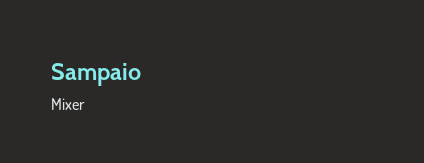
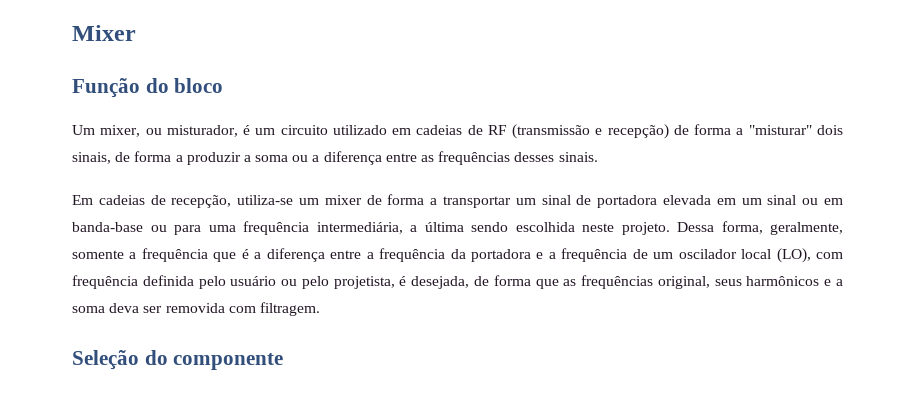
- Sampaio
  Mixer
+ Função do bloco
+ Um mixer, ou misturador, é um circuito utilizado em cadeias de RF (transmissão e recepção) de forma a "misturar" dois sinais, de forma a produzir a soma ou a diferença entre as frequências desses sinais.
+ Em cadeias de recepção, utiliza-se um mixer de forma a transportar um sinal de portadora elevada em um sinal ou em banda-base ou para uma frequência intermediária, a última sendo escolhida neste projeto. Dessa forma, geralmente, somente a frequência que é a diferença entre a frequência da portadora e a frequência de um oscilador local (LO), com frequência definida pelo usuário ou pelo projetista, é desejada, de forma que as frequências original, seus harmônicos e a soma deva ser removida com filtragem.
+ Seleção do componente

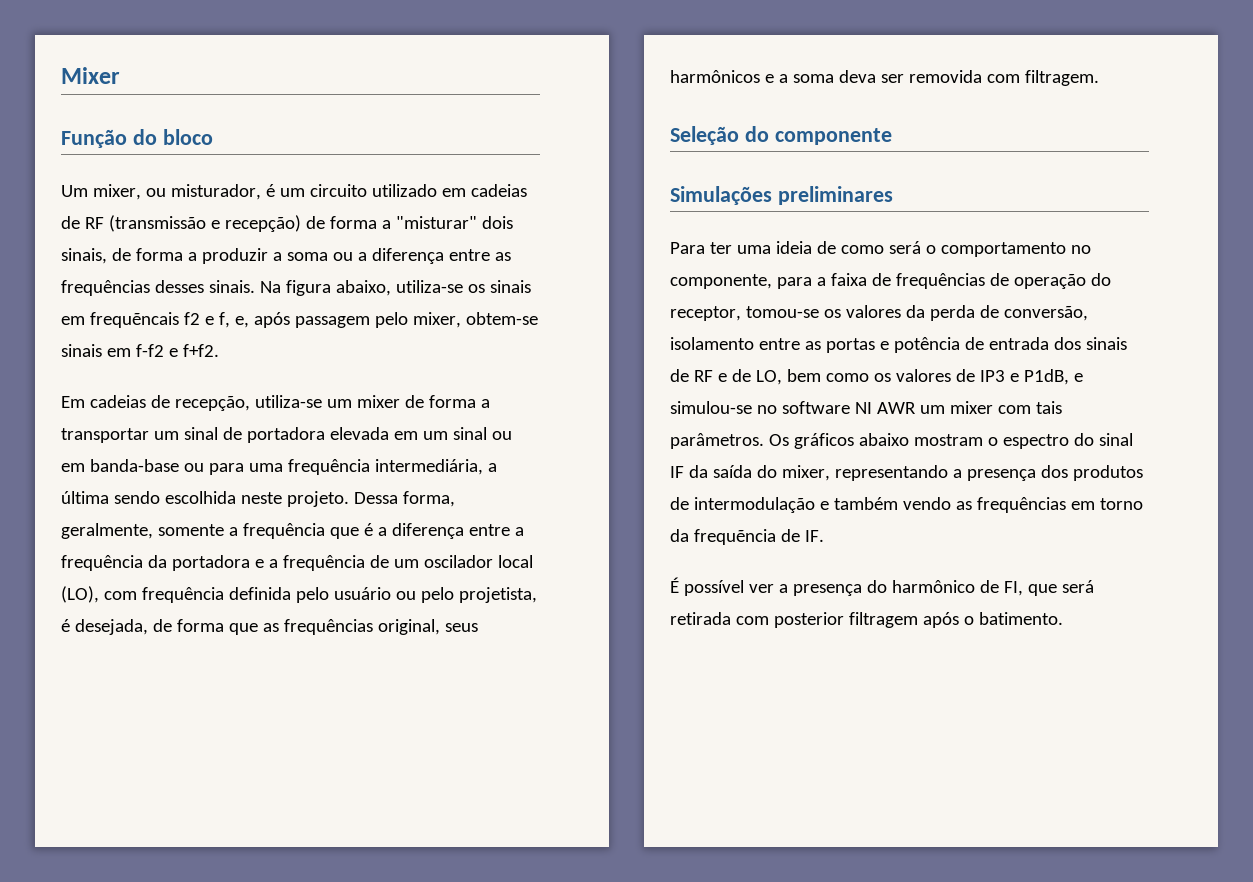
+ Na figura abaixo, utiliza-se os sinais em frequẽncais f2 e f, e, após passagem pelo mixer, obtem-se sinais em f-f2 e f+f2.
+ Simulações preliminares
+ Para ter uma ideia de como será o comportamento no componente, para a faixa de frequências de operação do receptor, tomou-se os valores da perda de conversão, isolamento entre as portas e potência de entrada dos sinais de RF e de LO, bem como os valores de IP3 e P1dB, e simulou-se no software NI AWR um mixer com tais parâmetros. Os gráficos abaixo mostram o espectro do sinal IF da saída do mixer, representando a presença dos produtos de intermodulação e também vendo as frequências em torno da frequẽncia de IF.
+ É possível ver a presença do harmônico de FI, que será retirada com posterior filtragem após o batimento.

